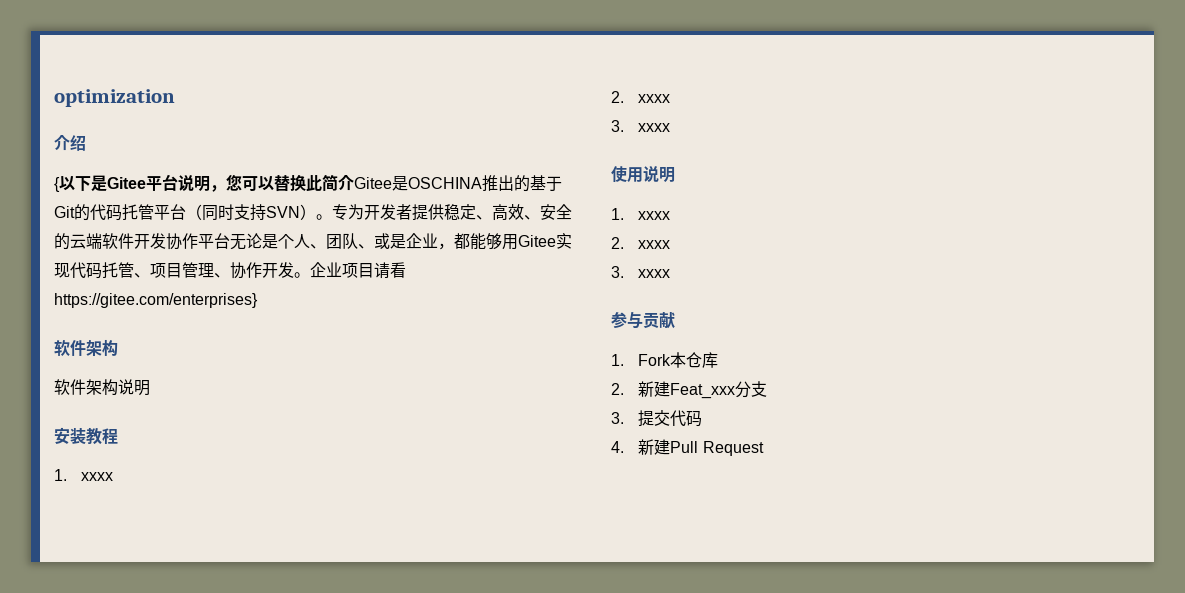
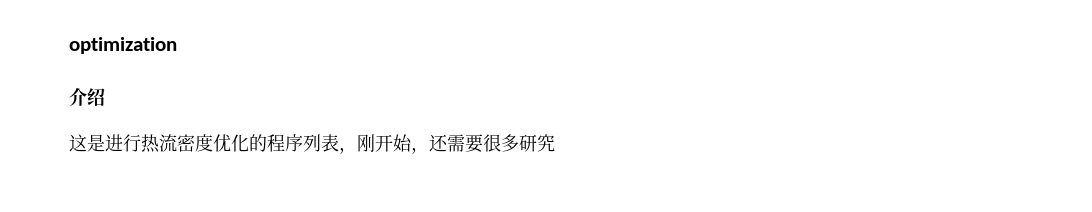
- {以下是Gitee平台说明，您可以替换此简介Gitee是OSCHINA推出的基于Git的代码托管平台（同时支持SVN）。专为开发者提供稳定、高效、安全的云端软件开发协作平台无论是个人、团队、或是企业，都能够用Gitee实现代码托管、项目管理、协作开发。企业项目请看https://gitee.com/enterprises}
- 软件架构
- 软件架构说明
- 安装教程
- 1. xxxx
- 2. xxxx
- 3. xxxx
- 使用说明
- 1. xxxx
- 2. xxxx
- 3. xxxx
- 参与贡献
- 1. Fork本仓库
- 2.新建Feat_xxx分支
- 3.提交代码
- 4.新建Pull Request
+ 这是进行热流密度优化的程序列表，刚开始，还需要很多研究

